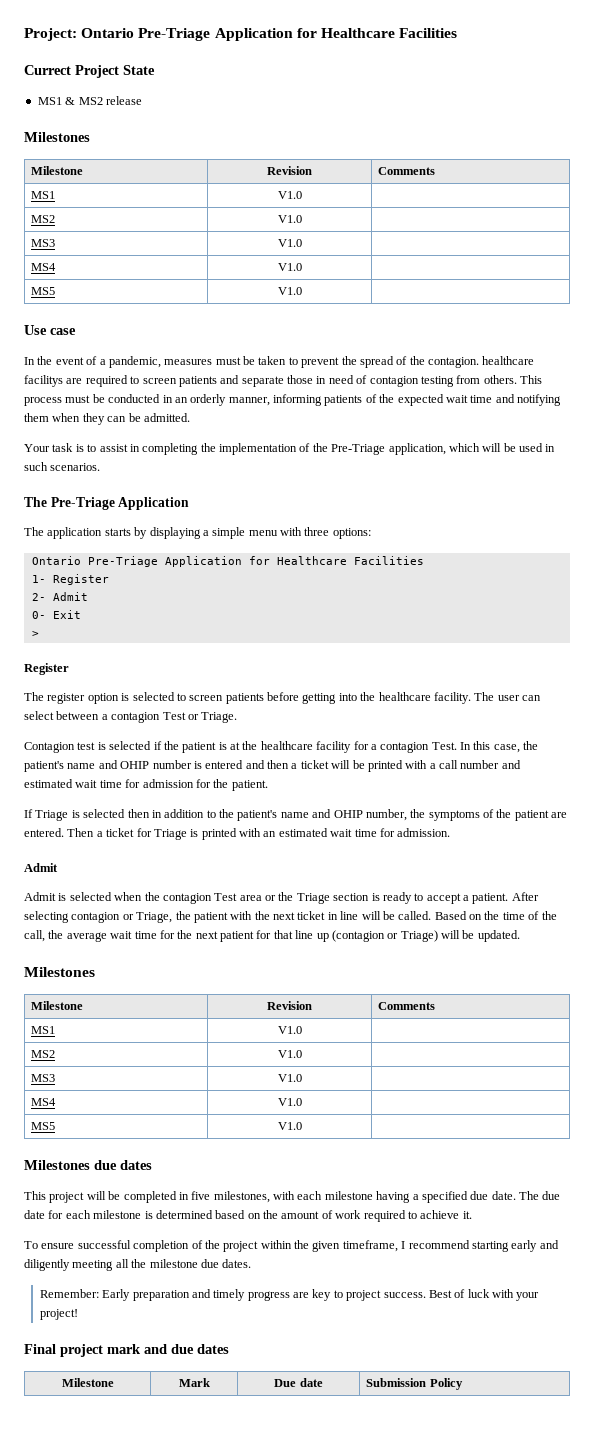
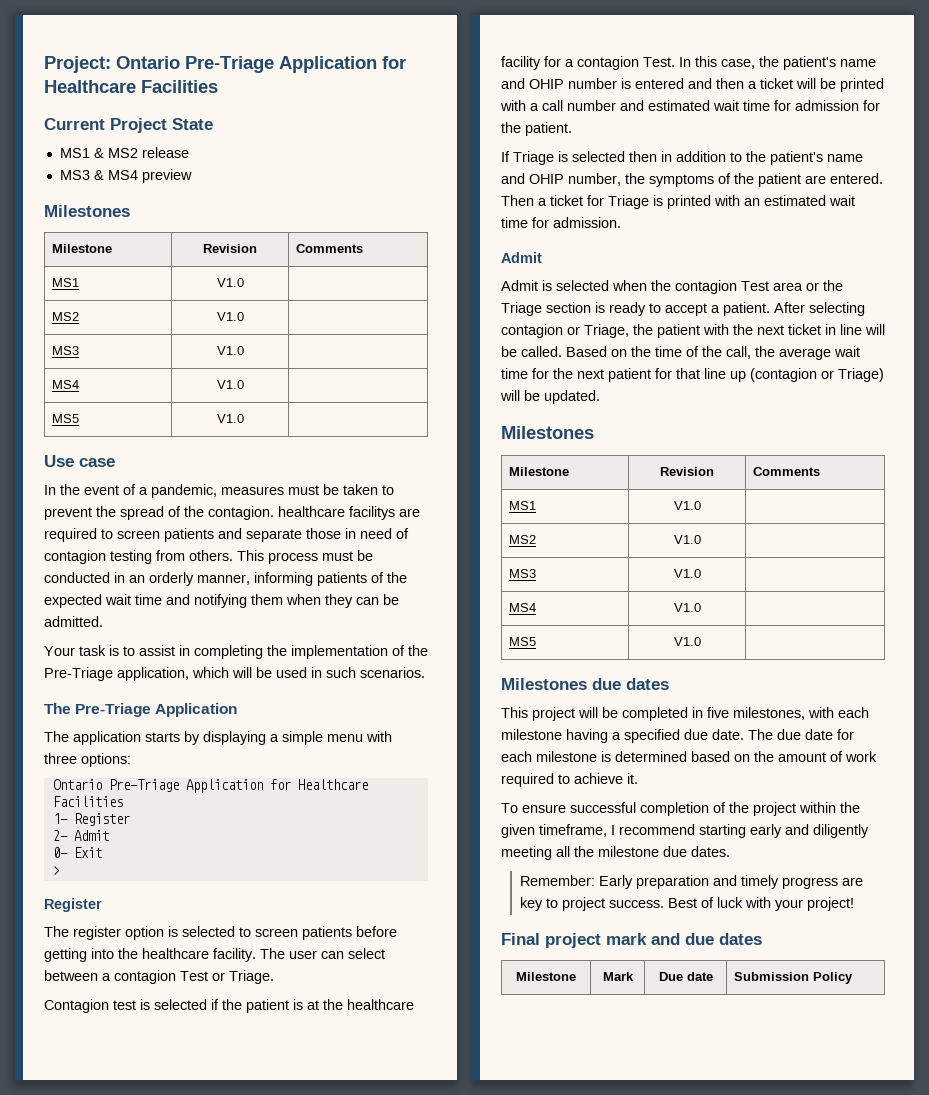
- Currect Project State
+ Current Project State
+ MS3 & MS4 preview

